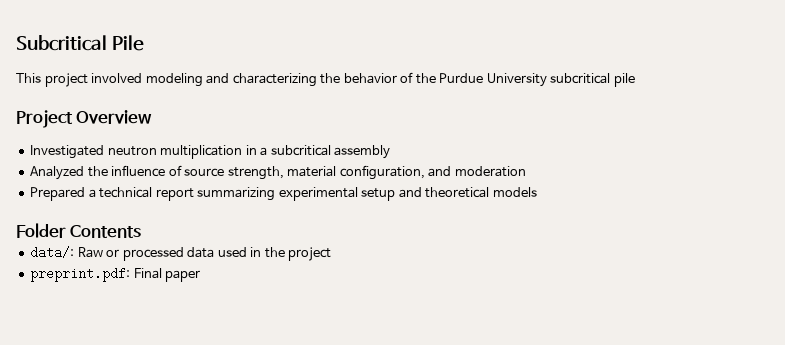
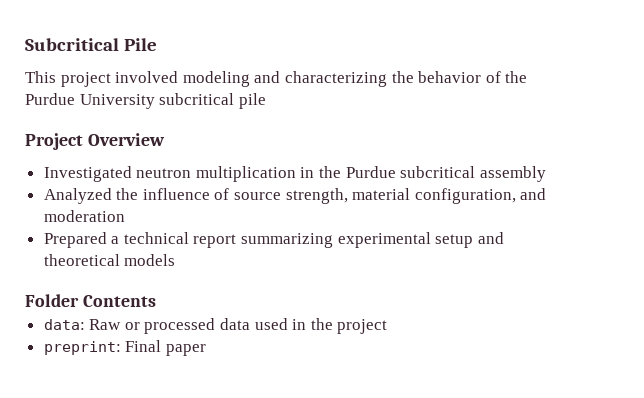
- Investigated neutron multiplication in a subcritical assembly
+ Investigated neutron multiplication in the Purdue subcritical assembly
- data/: Raw or processed data used in the project
+ data: Raw or processed data used in the project
- preprint.pdf: Final paper
+ preprint: Final paper

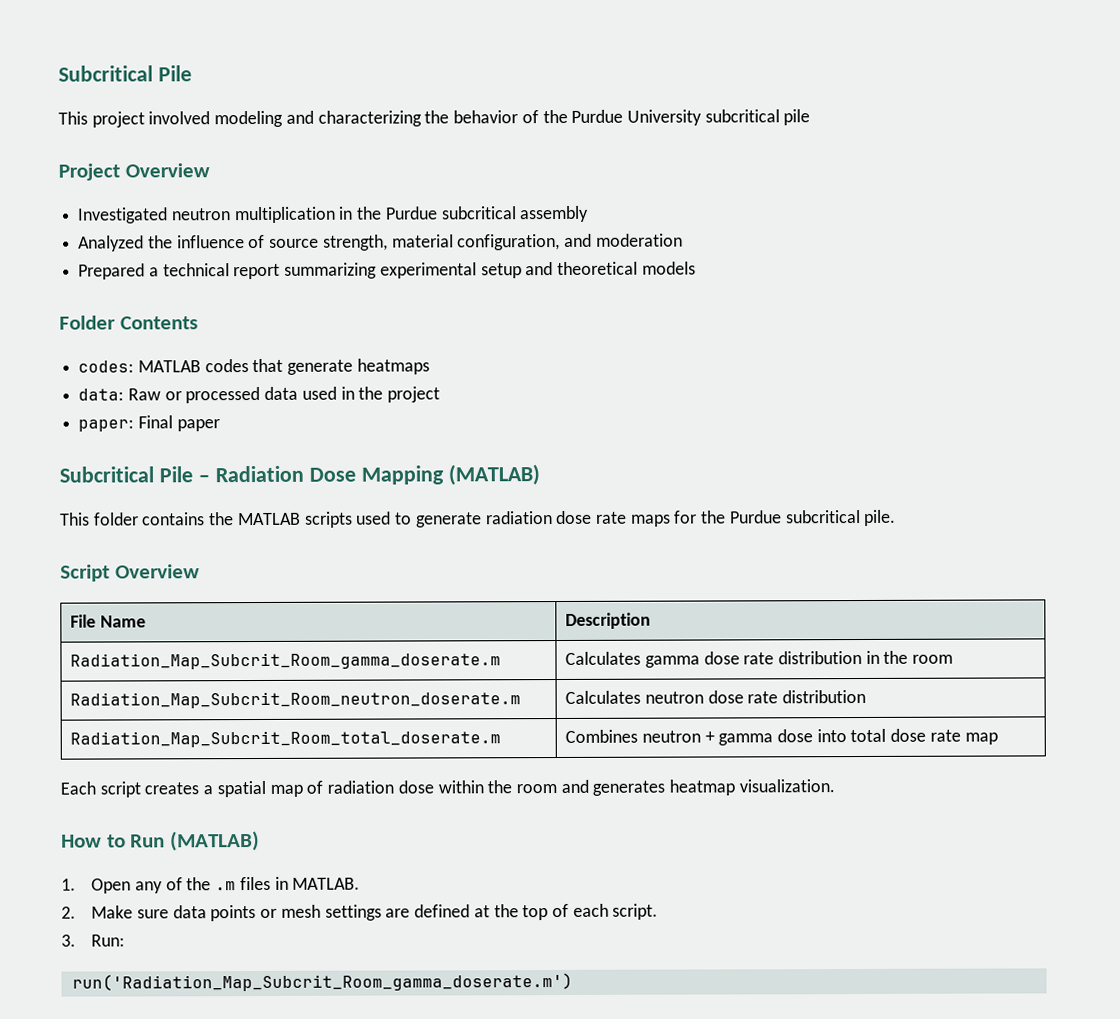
+ codes: MATLAB codes that generate heatmaps
- preprint: Final paper
+ paper: Final paper
+ Subcritical Pile – Radiation Dose Mapping (MATLAB)
+ This folder contains the MATLAB scripts used to generate radiation dose rate maps for the Purdue subcritical pile.
+ Script Overview
+ File Name | Description
+ Radiation_Map_Subcrit_Room_gamma_doserate.m | Calculates gamma dose rate distribution in the room
+ Radiation_Map_Subcrit_Room_neutron_doserate.m | Calculates neutron dose rate distribution
+ Radiation_Map_Subcrit_Room_total_doserate.m | Combines neutron + gamma dose into total dose rate map
+ Each script creates a spatial map of radiation dose within the room and generates heatmap visualization.
+ How to Run (MATLAB)
+ 1. Open any of the .m files in MATLAB.
+ 2. Make sure data points or mesh settings are defined at the top of each script.
+ 3. Run:
+ run('Radiation_Map_Subcrit_Room_gamma_doserate.m')

